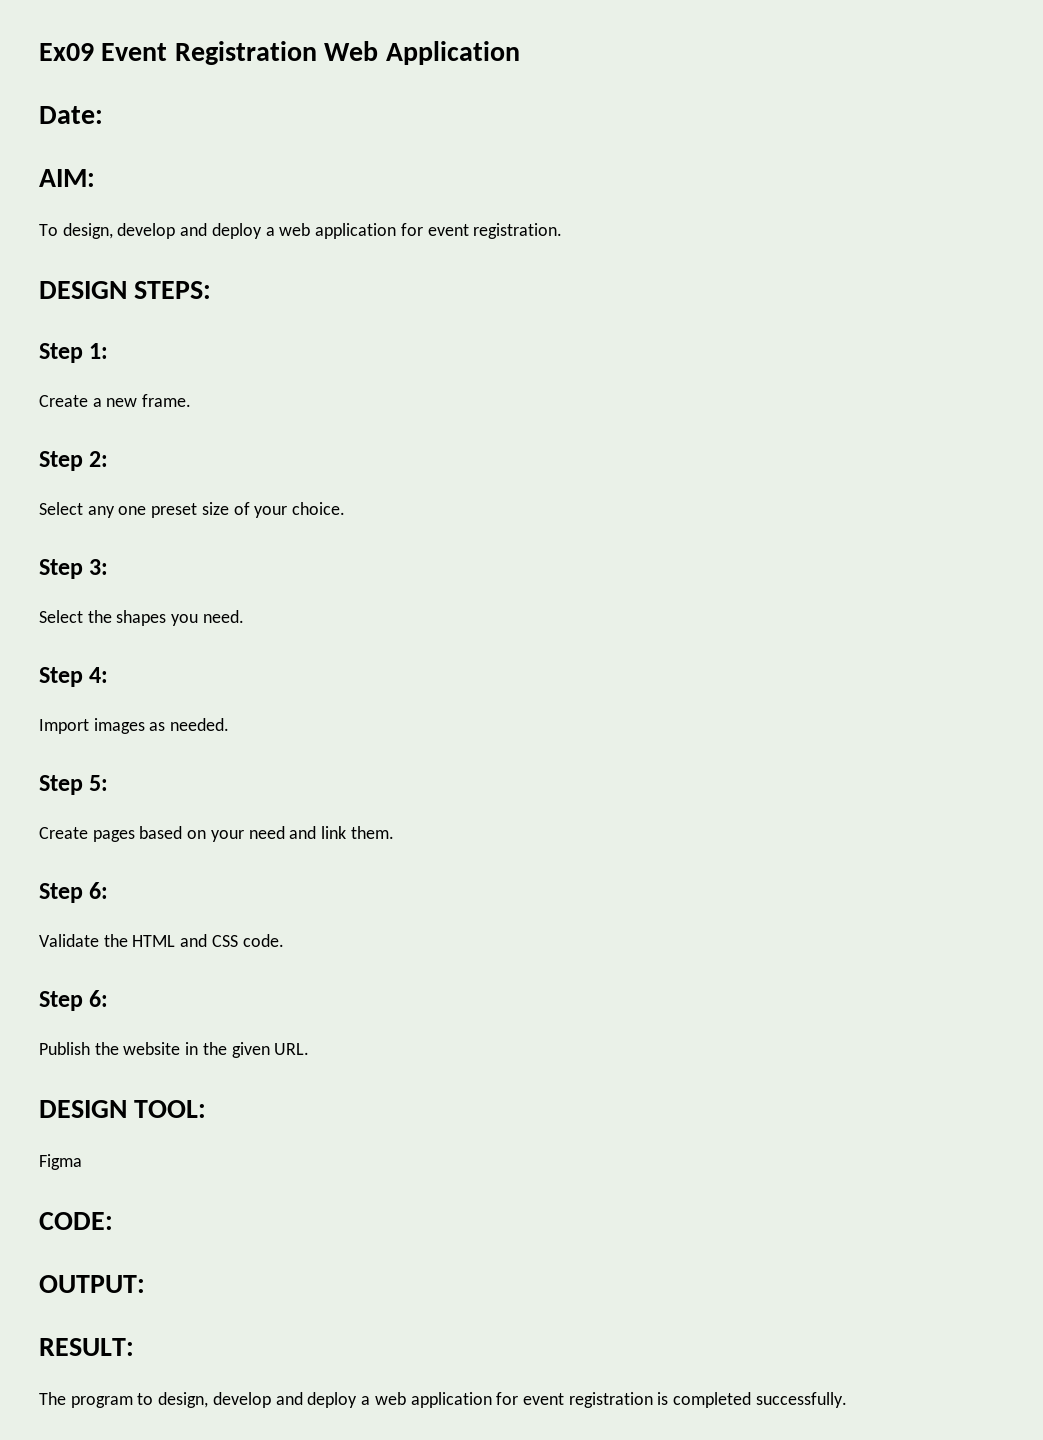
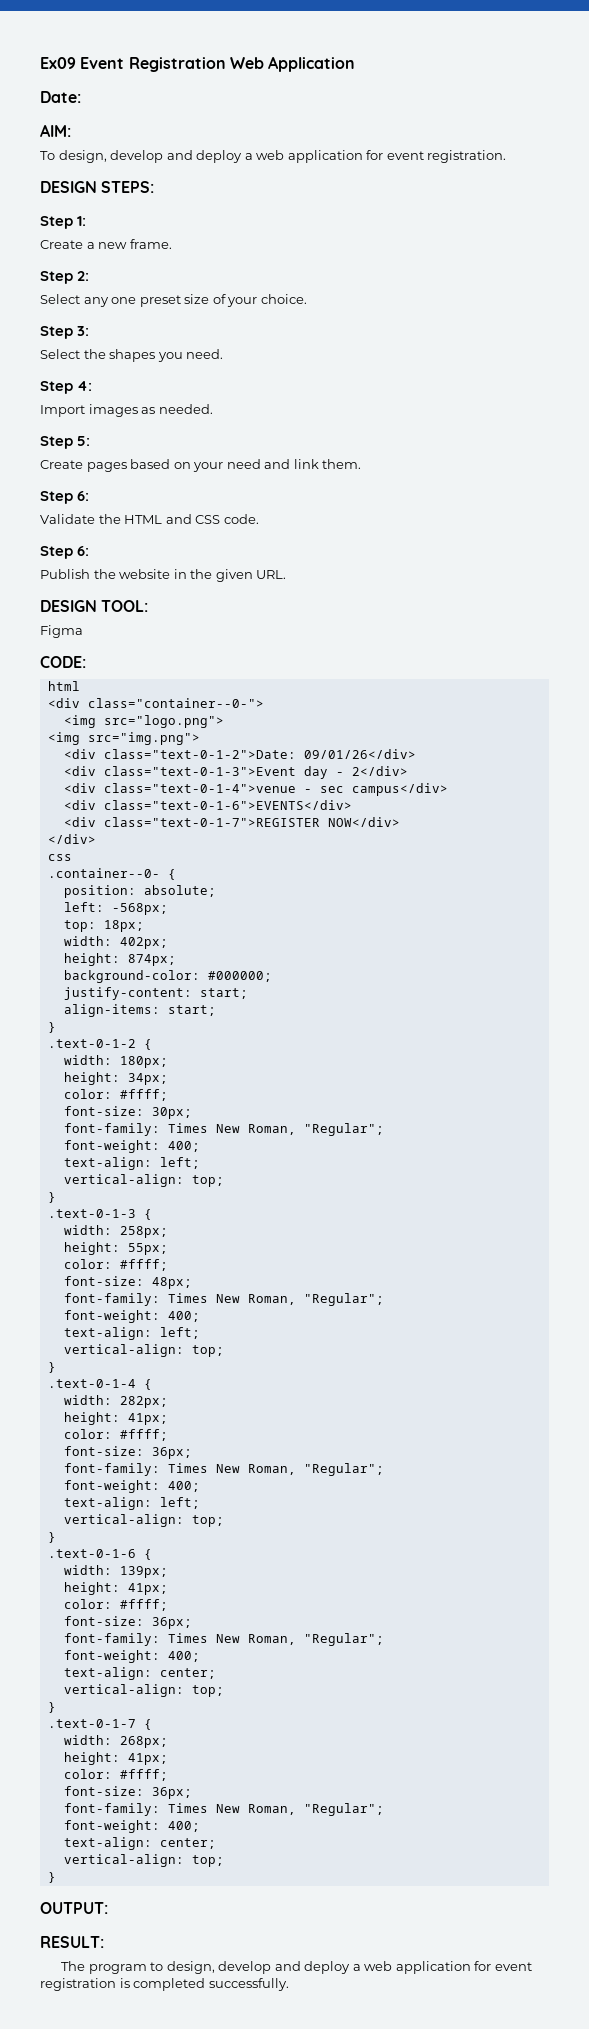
+ html
+ <div class="container--0-">
+ <img src="logo.png">
+ <img src="img.png">
+ <div class="text-0-1-2">Date: 09/01/26</div>
+ <div class="text-0-1-3">Event day - 2</div>
+ <div class="text-0-1-4">venue - sec campus</div>
+ <div class="text-0-1-6">EVENTS</div>
+ <div class="text-0-1-7">REGISTER NOW</div>
+ </div>
+ css
+ .container--0- {
+ position: absolute;
+ left: -568px;
+ top: 18px;
+ width: 402px;
+ height: 874px;
+ background-color: #000000;
+ justify-content: start;
+ align-items: start;
+ }
+ .text-0-1-2 {
+ width: 180px;
+ height: 34px;
+ color: #ffff;
+ font-size: 30px;
+ font-family: Times New Roman, "Regular";
+ font-weight: 400;
+ text-align: left;
+ vertical-align: top;
+ }
+ .text-0-1-3 {
+ width: 258px;
+ height: 55px;
+ color: #ffff;
+ font-size: 48px;
+ font-family: Times New Roman, "Regular";
+ font-weight: 400;
+ text-align: left;
+ vertical-align: top;
+ }
+ .text-0-1-4 {
+ width: 282px;
+ height: 41px;
+ color: #ffff;
+ font-size: 36px;
+ font-family: Times New Roman, "Regular";
+ font-weight: 400;
+ text-align: left;
+ vertical-align: top;
+ }
+ .text-0-1-6 {
+ width: 139px;
+ height: 41px;
+ color: #ffff;
+ font-size: 36px;
+ font-family: Times New Roman, "Regular";
+ font-weight: 400;
+ text-align: center;
+ vertical-align: top;
+ }
+ .text-0-1-7 {
+ width: 268px;
+ height: 41px;
+ color: #ffff;
+ font-size: 36px;
+ font-family: Times New Roman, "Regular";
+ font-weight: 400;
+ text-align: center;
+ vertical-align: top;
+ }

